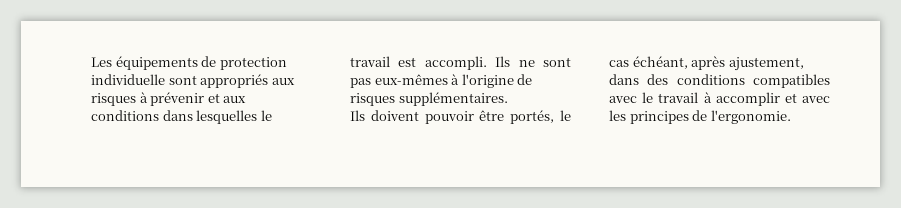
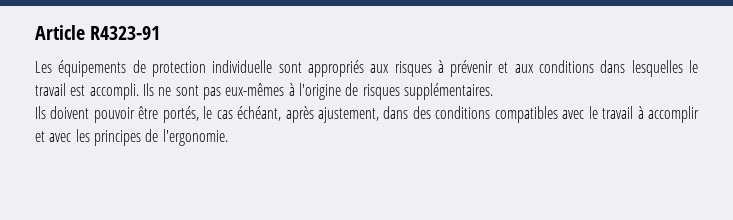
+ Article R4323-91

